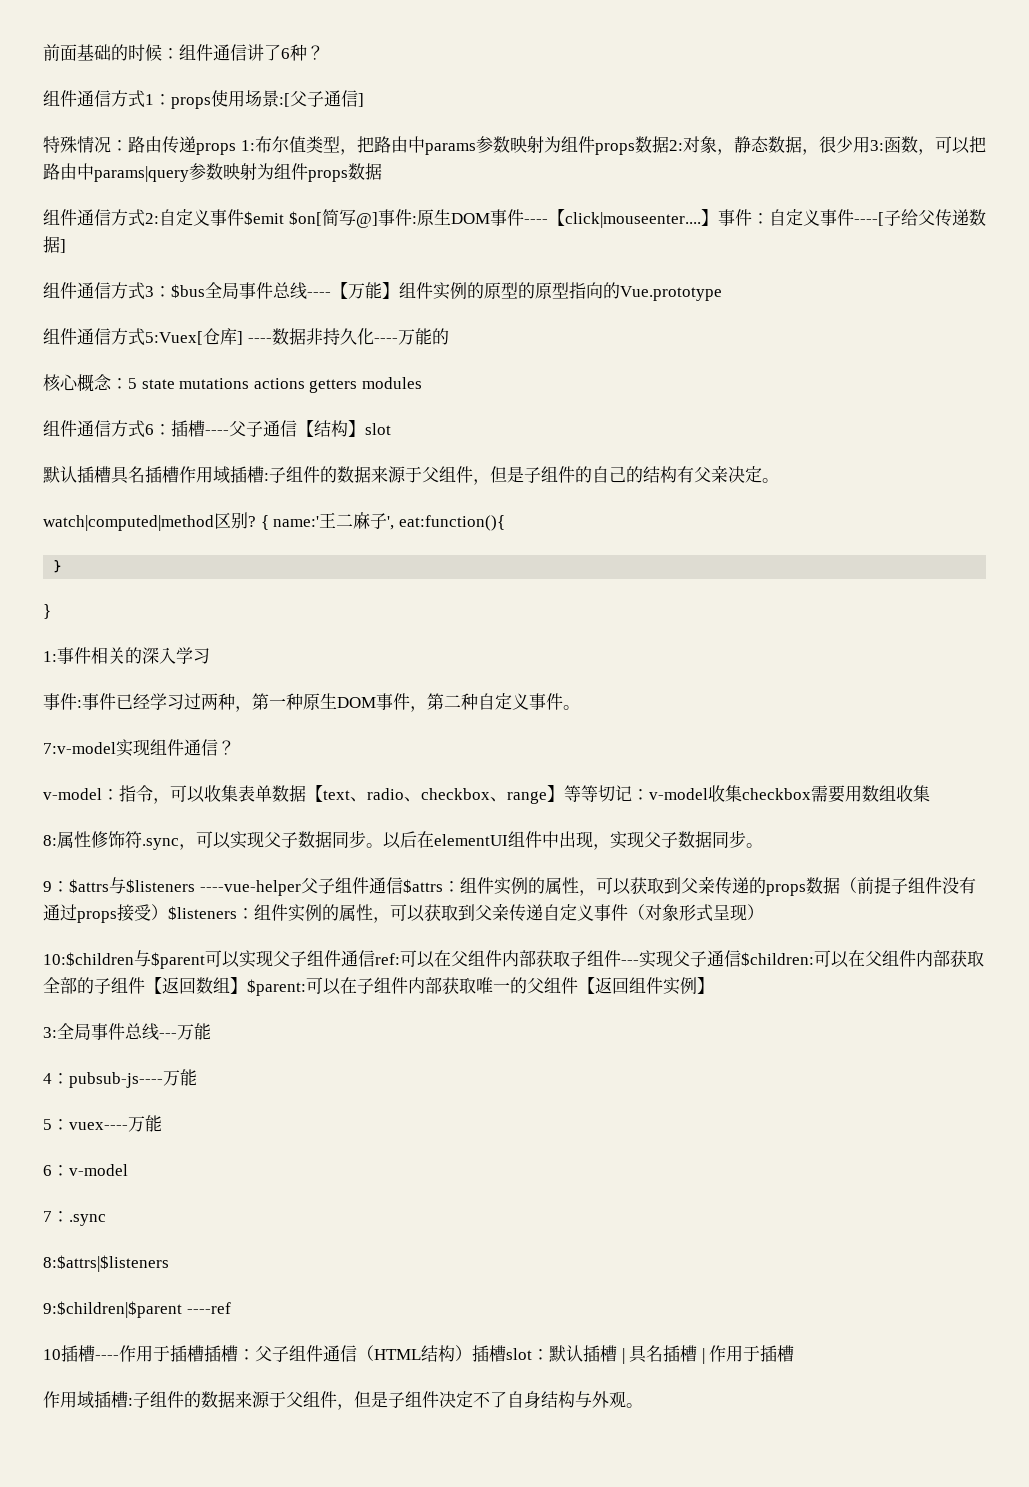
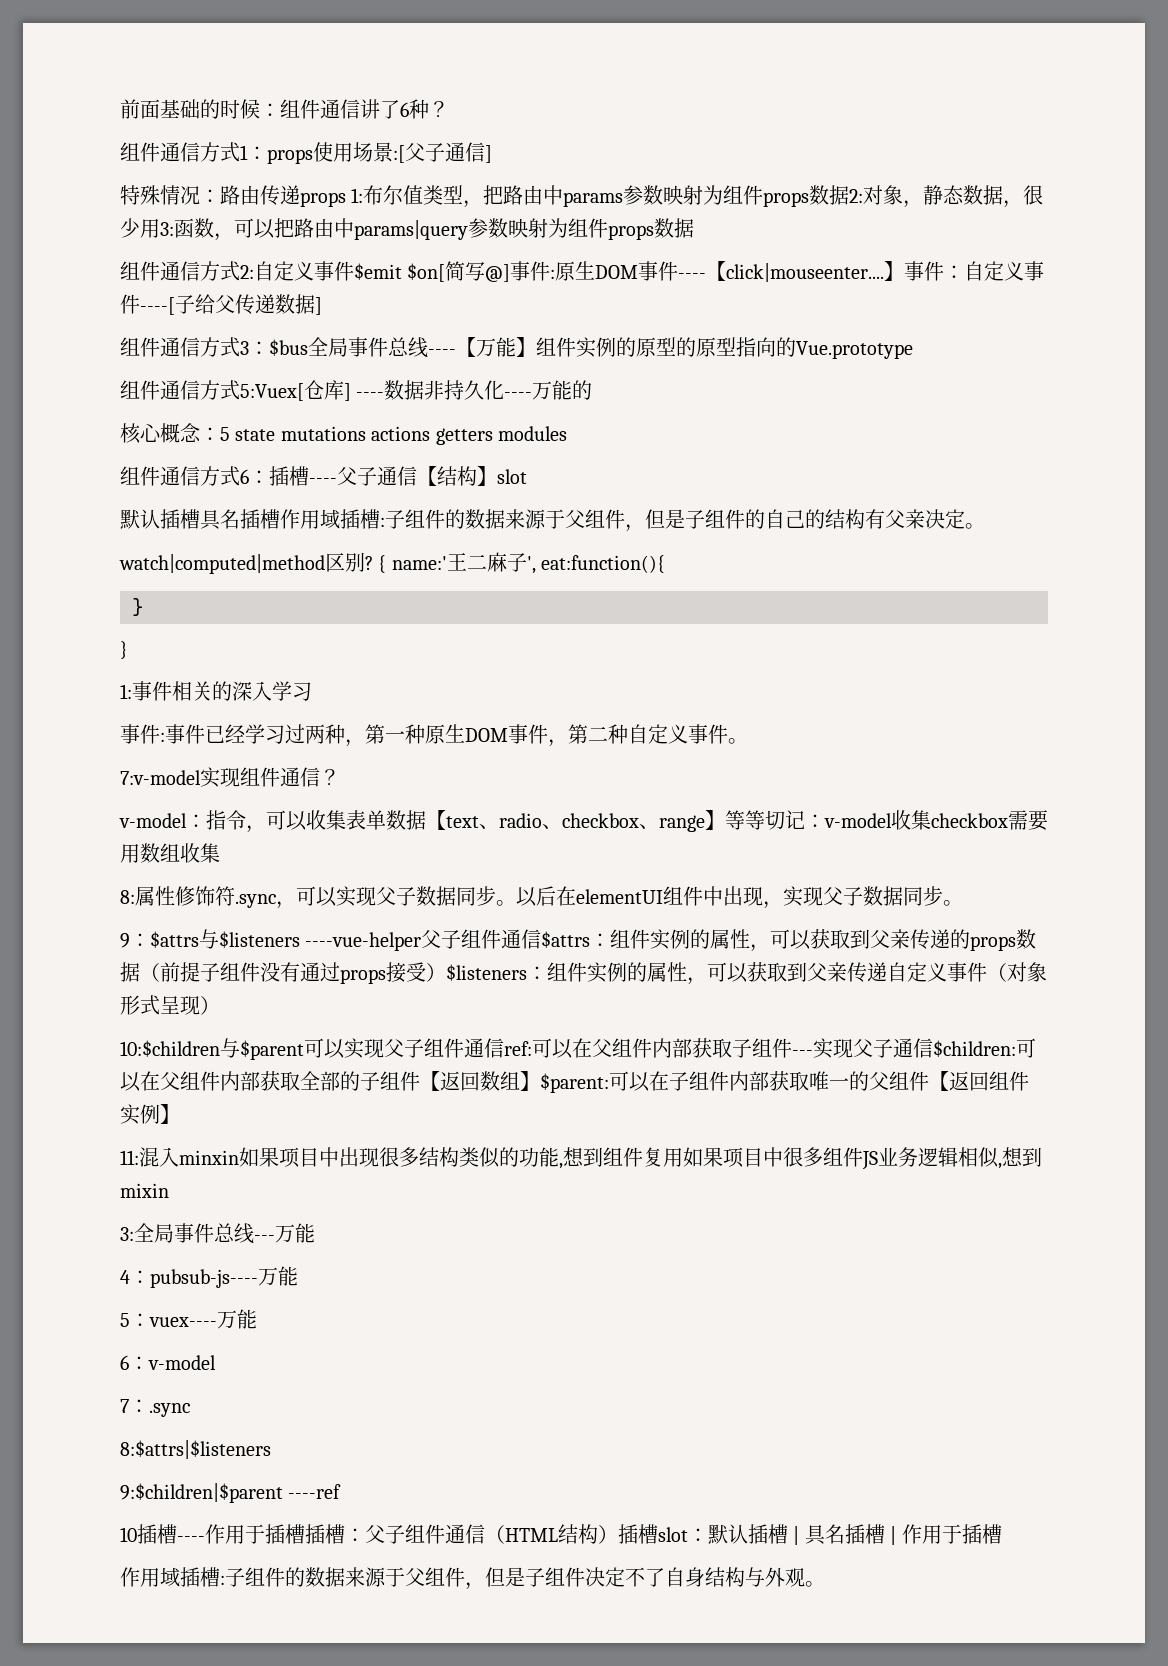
+ 11:混入minxin如果项目中出现很多结构类似的功能,想到组件复用如果项目中很多组件JS业务逻辑相似,想到mixin

